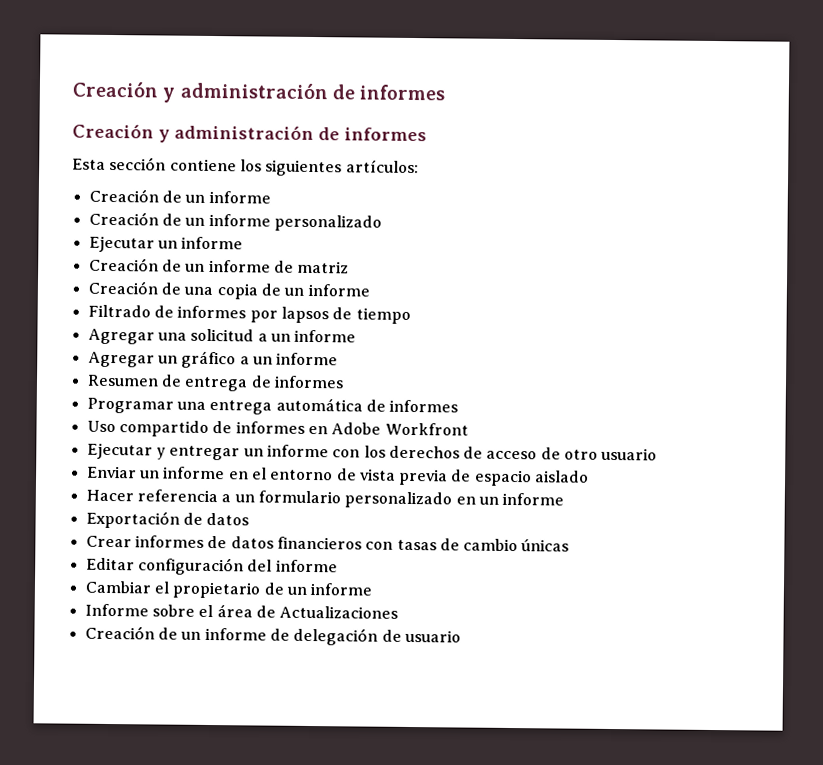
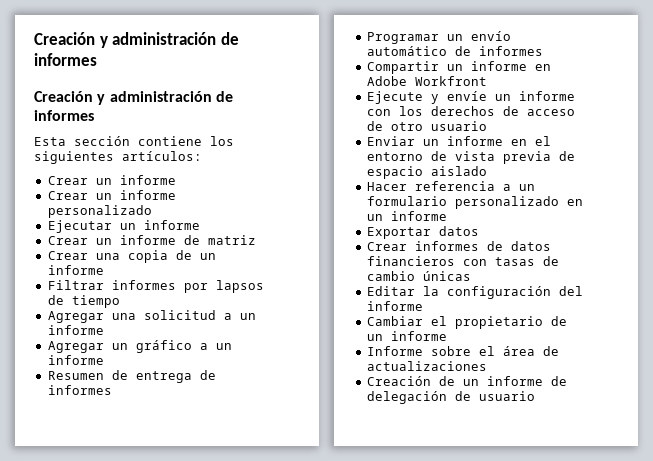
  Esta sección contiene los siguientes artículos:
- Creación de un informe
- Creación de un informe personalizado
+ Crear un informe
+ Crear un informe personalizado
- Creación de un informe de matriz
+ Crear un informe de matriz
- Creación de una copia de un informe
+ Crear una copia de un informe
- Filtrado de informes por lapsos de tiempo
+ Filtrar informes por lapsos de tiempo
- Programar una entrega automática de informes
- Uso compartido de informes en Adobe Workfront
+ Programar un envío automático de informes
+ Compartir un informe en Adobe Workfront
- Ejecutar y entregar un informe con los derechos de acceso de otro usuario
+ Ejecute y envíe un informe con los derechos de acceso de otro usuario
- Exportación de datos
+ Exportar datos
- Editar configuración del informe
+ Editar la configuración del informe
- Informe sobre el área de Actualizaciones
+ Informe sobre el área de actualizaciones

